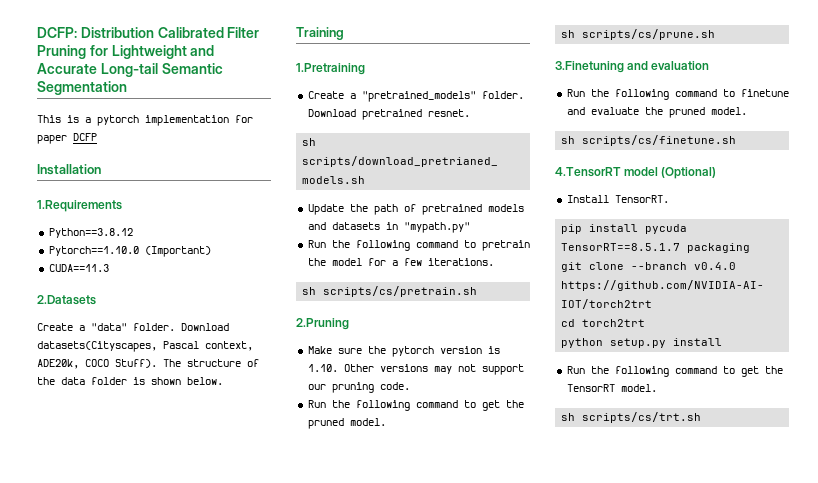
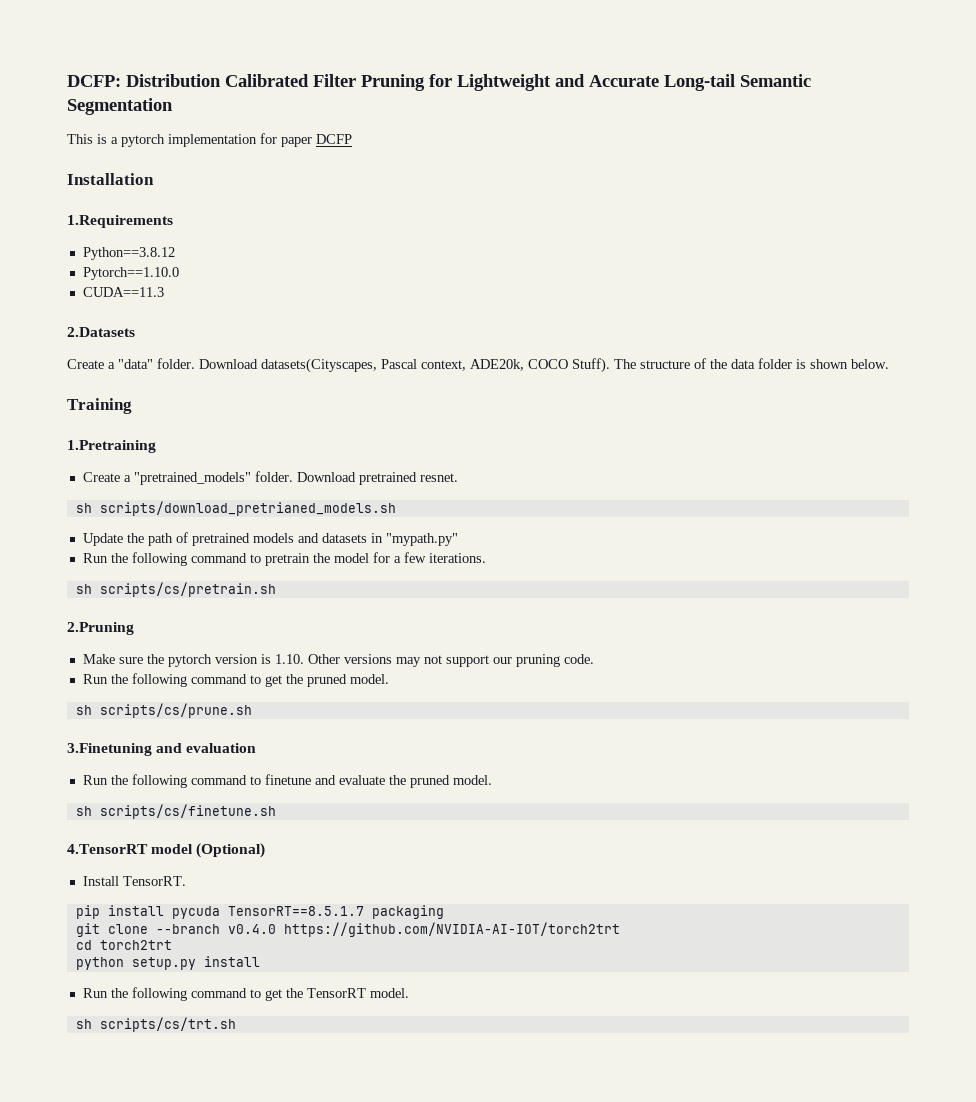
- Pytorch==1.10.0 (Important)
+ Pytorch==1.10.0

